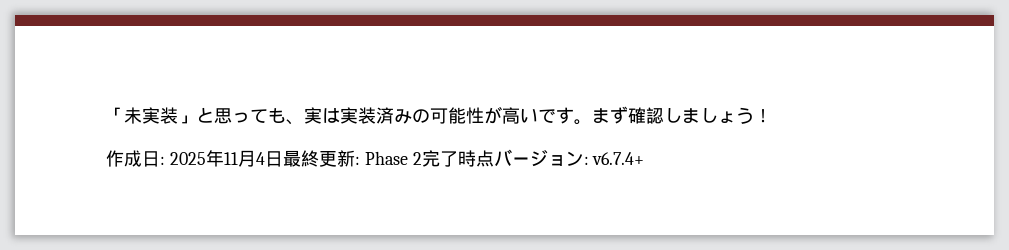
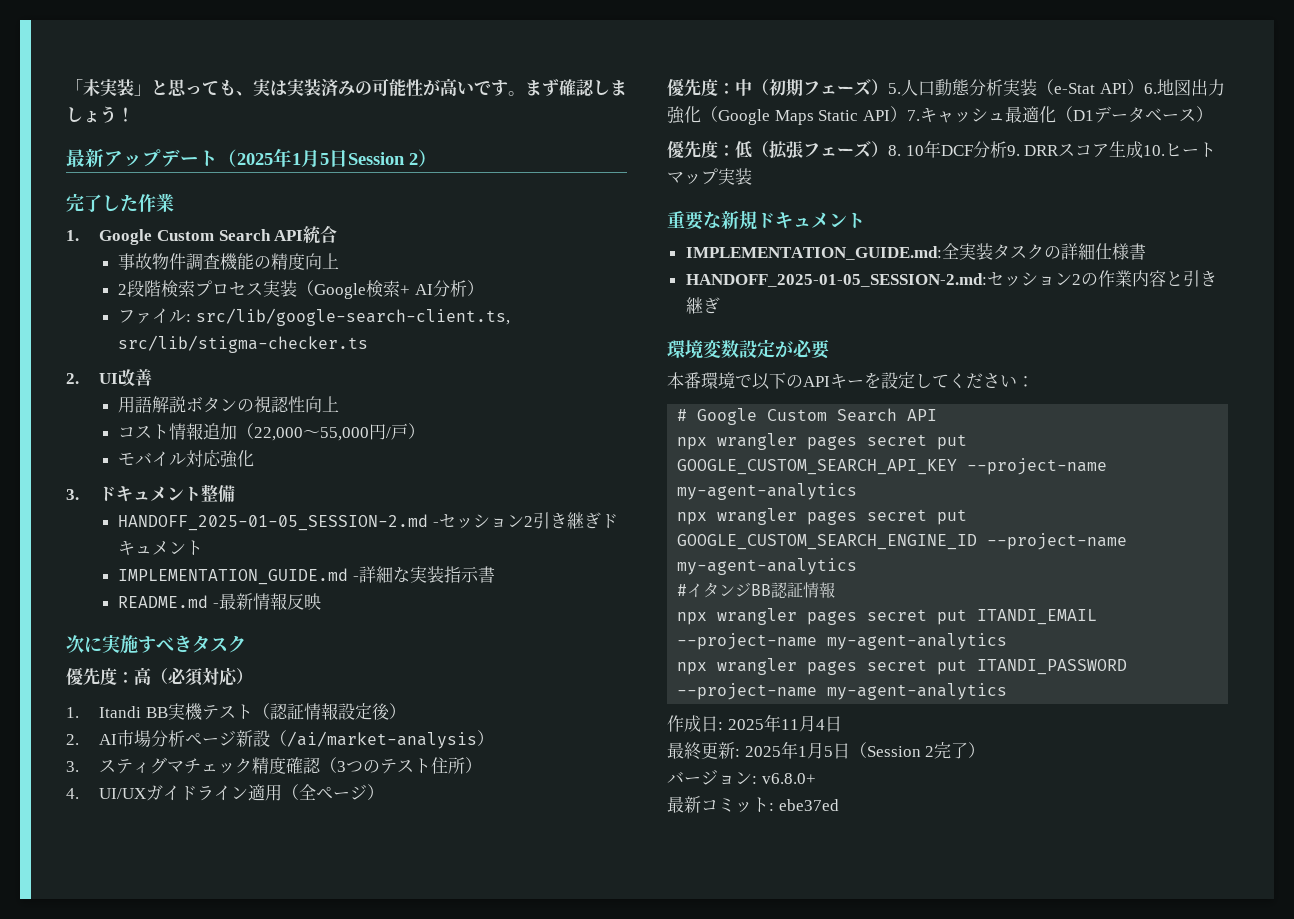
+ 最新アップデート（2025年1月5日Session 2）
+ 完了した作業
+ 1. Google Custom Search API統合
+ 事故物件調査機能の精度向上
+ 2段階検索プロセス実装（Google検索+ AI分析）
+ ファイル: src/lib/google-search-client.ts, src/lib/stigma-checker.ts
+ 2. UI改善
+ 用語解説ボタンの視認性向上
+ コスト情報追加（22,000〜55,000円/戸）
+ モバイル対応強化
+ 3.ドキュメント整備
+ HANDOFF_2025-01-05_SESSION-2.md -セッション2引き継ぎドキュメント
+ IMPLEMENTATION_GUIDE.md -詳細な実装指示書
+ README.md -最新情報反映
+ 次に実施すべきタスク
+ 優先度：高（必須対応）
+ 1. Itandi BB実機テスト（認証情報設定後）
+ 2. AI市場分析ページ新設（/ai/market-analysis）
+ 3.スティグマチェック精度確認（3つのテスト住所）
+ 4. UI/UXガイドライン適用（全ページ）
+ 優先度：中（初期フェーズ）5.人口動態分析実装（e-Stat API）6.地図出力強化（Google Maps Static API）7.キャッシュ最適化（D1データベース）
+ 優先度：低（拡張フェーズ）8. 10年DCF分析9. DRRスコア生成10.ヒートマップ実装
+ 重要な新規ドキュメント
+ IMPLEMENTATION_GUIDE.md:全実装タスクの詳細仕様書
+ HANDOFF_2025-01-05_SESSION-2.md:セッション2の作業内容と引き継ぎ
+ 環境変数設定が必要
+ 本番環境で以下のAPIキーを設定してください：
+ # Google Custom Search API
+ npx wrangler pages secret put GOOGLE_CUSTOM_SEARCH_API_KEY --project-name my-agent-analytics
+ npx wrangler pages secret put GOOGLE_CUSTOM_SEARCH_ENGINE_ID --project-name my-agent-analytics
+ #イタンジBB認証情報
+ npx wrangler pages secret put ITANDI_EMAIL --project-name my-agent-analytics
+ npx wrangler pages secret put ITANDI_PASSWORD --project-name my-agent-analytics
- 作成日: 2025年11月4日最終更新: Phase 2完了時点バージョン: v6.7.4+
+ 作成日: 2025年11月4日
+ 最終更新: 2025年1月5日（Session 2完了）
+ バージョン: v6.8.0+
+ 最新コミット: ebe37ed

